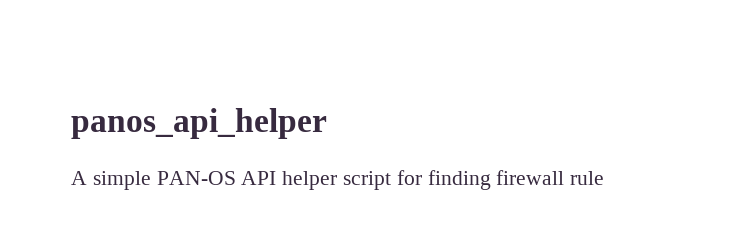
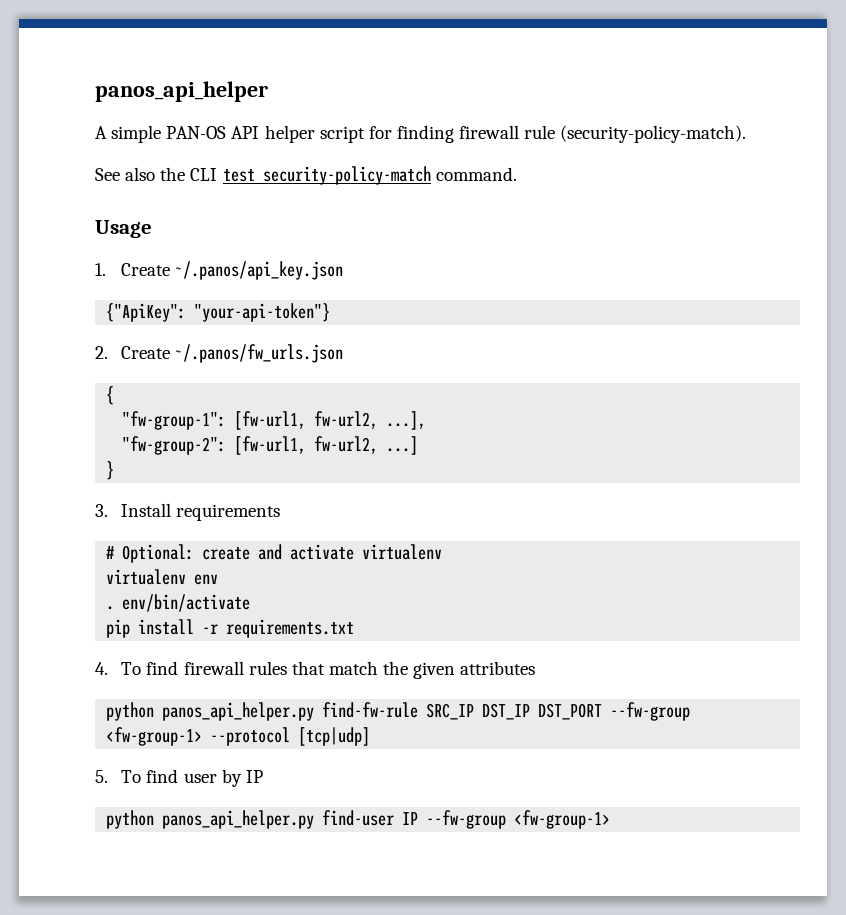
- A simple PAN-OS API helper script for finding firewall rule
+ A simple PAN-OS API helper script for finding firewall rule (security-policy-match).
+ See also the CLI test security-policy-match command.
+ Usage
+ 1. Create ~/.panos/api_key.json
+ {"ApiKey": "your-api-token"}
+ 2. Create ~/.panos/fw_urls.json
+ {
+ "fw-group-1": [fw-url1, fw-url2, ...],
+ "fw-group-2": [fw-url1, fw-url2, ...]
+ }
+ 3. Install requirements
+ # Optional: create and activate virtualenv
+ virtualenv env
+ . env/bin/activate
+ pip install -r requirements.txt
+ 4. To find firewall rules that match the given attributes
+ python panos_api_helper.py find-fw-rule SRC_IP DST_IP DST_PORT --fw-group <fw-group-1> --protocol [tcp|udp]
+ 5. To find user by IP
+ python panos_api_helper.py find-user IP --fw-group <fw-group-1>

